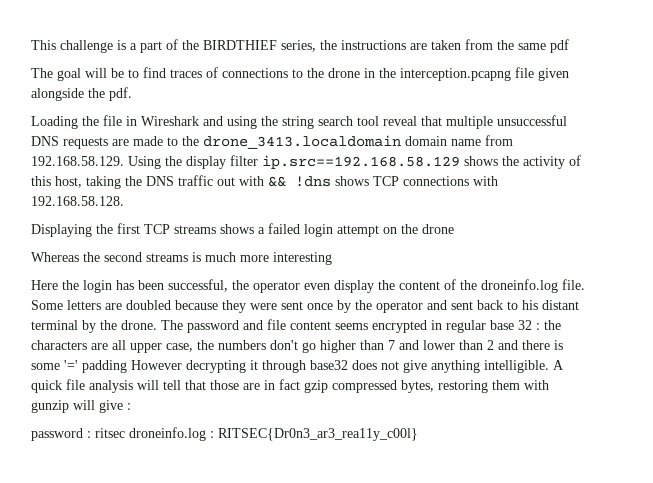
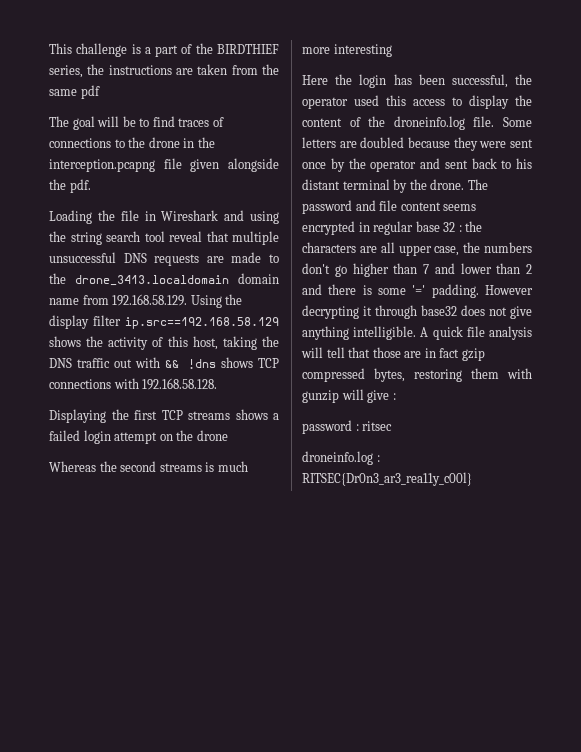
- Here the login has been successful, the operator even display the content of the droneinfo.log file.
+ Here the login has been successful, the operator used this access to display the content of the droneinfo.log file.
- The password and file content seems encrypted in regular base 32 : the characters are all upper case, the numbers don't go higher than 7 and lower than 2 and there is some '=' padding However decrypting it through base32 does not give anything intelligible.
+ The password and file content seems encrypted in regular base 32 : the characters are all upper case, the numbers don't go higher than 7 and lower than 2 and there is some '=' padding. However decrypting it through base32 does not give anything intelligible.
- password : ritsec droneinfo.log : RITSEC{Dr0n3_ar3_rea11y_c00l}
+ password : ritsec
+ droneinfo.log : RITSEC{Dr0n3_ar3_rea11y_c00l}

